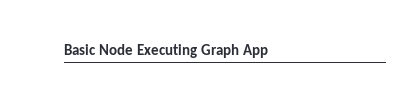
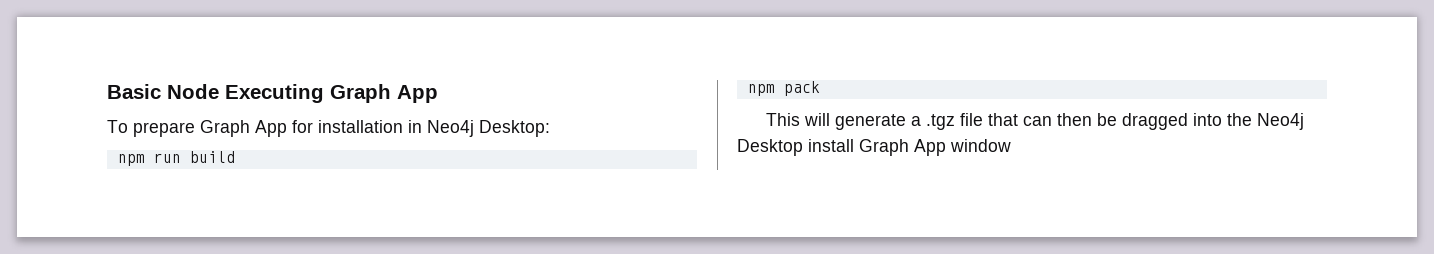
+ To prepare Graph App for installation in Neo4j Desktop:
+ npm run build
+ npm pack
+ This will generate a .tgz file that can then be dragged into the Neo4j Desktop install Graph App window

